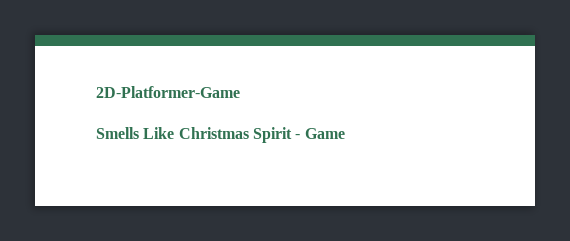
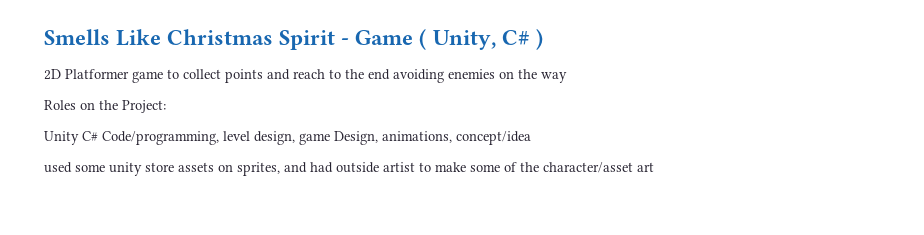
- 2D-Platformer-Game
- Smells Like Christmas Spirit - Game
+ Smells Like Christmas Spirit - Game ( Unity, C# )
+ 2D Platformer game to collect points and reach to the end avoiding enemies on the way
+ Roles on the Project:
+ Unity C# Code/programming, level design, game Design, animations, concept/idea
+ used some unity store assets on sprites, and had outside artist to make some of the character/asset art

